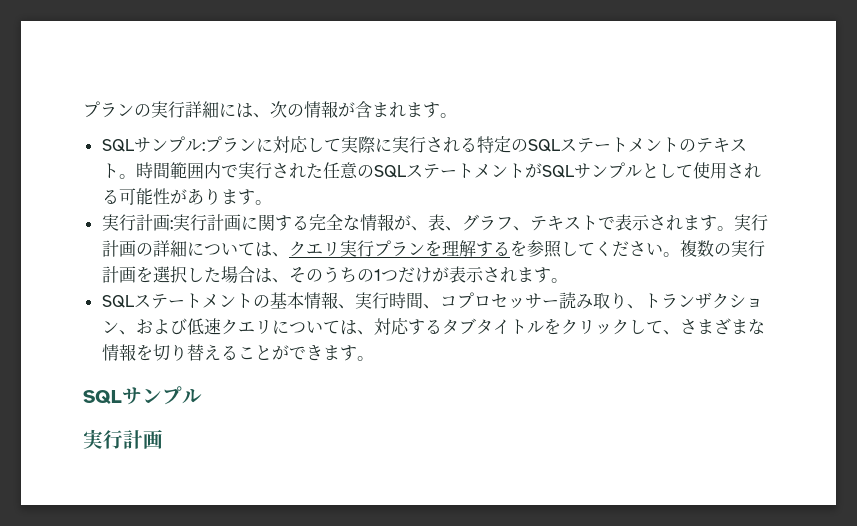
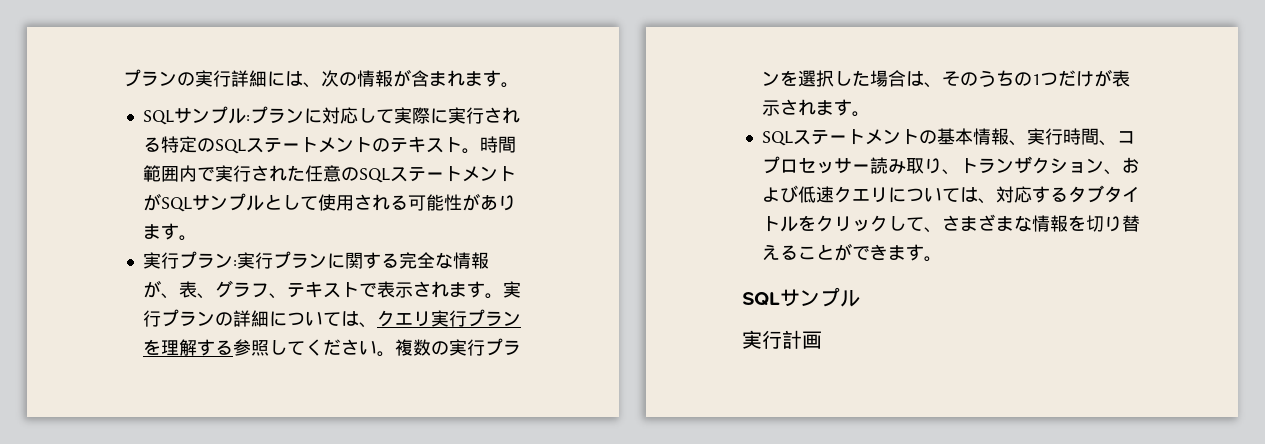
- 実行計画:実行計画に関する完全な情報が、表、グラフ、テキストで表示されます。
+ 実行プラン:実行プランに関する完全な情報が、表、グラフ、テキストで表示されます。
- 実行計画の詳細については、クエリ実行プランを理解するを参照してください。
+ 実行プランの詳細については、クエリ実行プランを理解する参照してください。
- 複数の実行計画を選択した場合は、そのうちの1つだけが表示されます。
+ 複数の実行プランを選択した場合は、そのうちの1つだけが表示されます。

